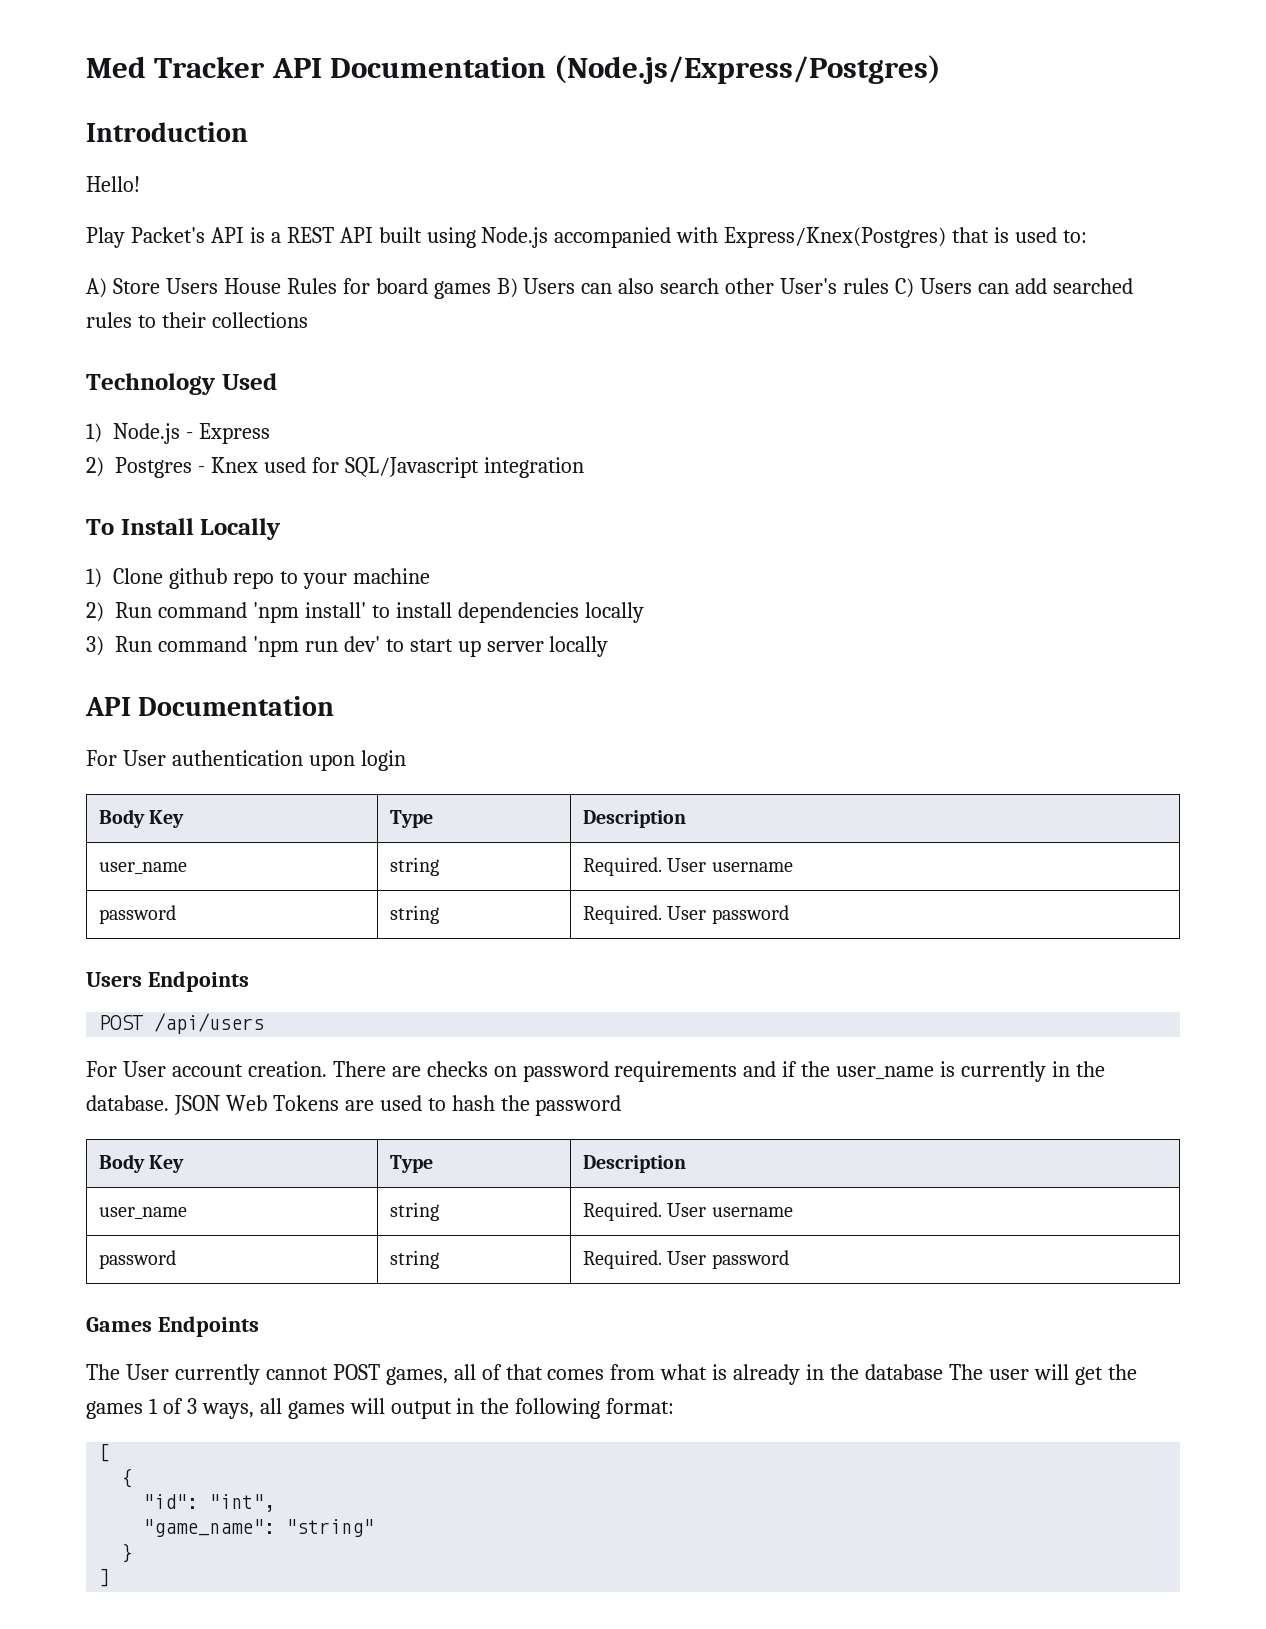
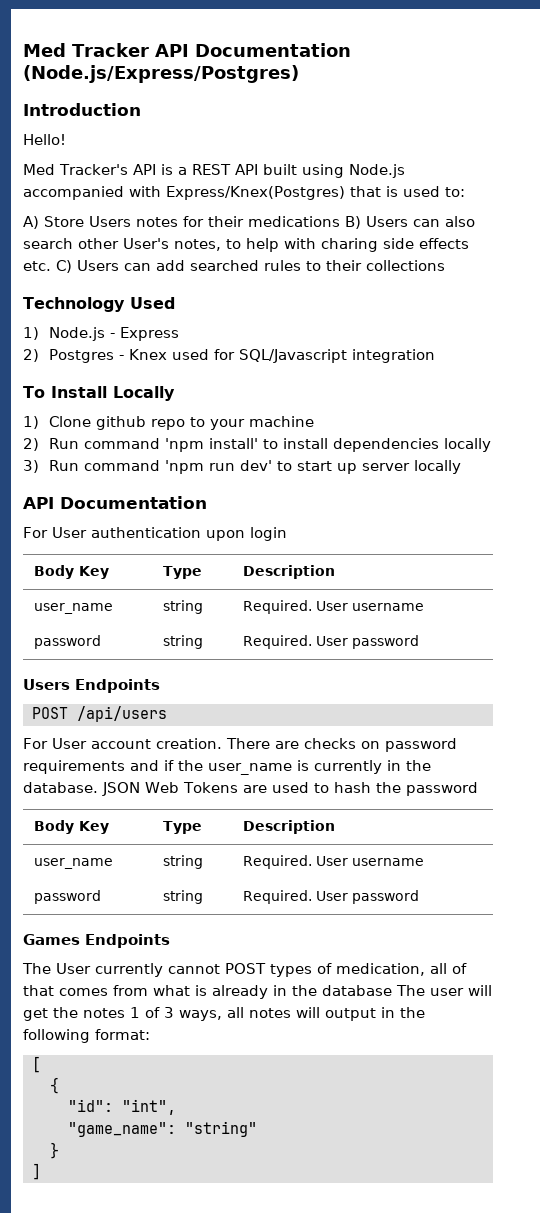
- Play Packet's API is a REST API built using Node.js accompanied with Express/Knex(Postgres) that is used to:
+ Med Tracker's API is a REST API built using Node.js accompanied with Express/Knex(Postgres) that is used to:
- A) Store Users House Rules for board games B) Users can also search other User's rules C) Users can add searched rules to their collections
+ A) Store Users notes for their medications B) Users can also search other User's notes, to help with charing side effects etc. C) Users can add searched rules to their collections
- The User currently cannot POST games, all of that comes from what is already in the database The user will get the games 1 of 3 ways, all games will output in the following format:
+ The User currently cannot POST types of medication, all of that comes from what is already in the database The user will get the notes 1 of 3 ways, all notes will output in the following format:

